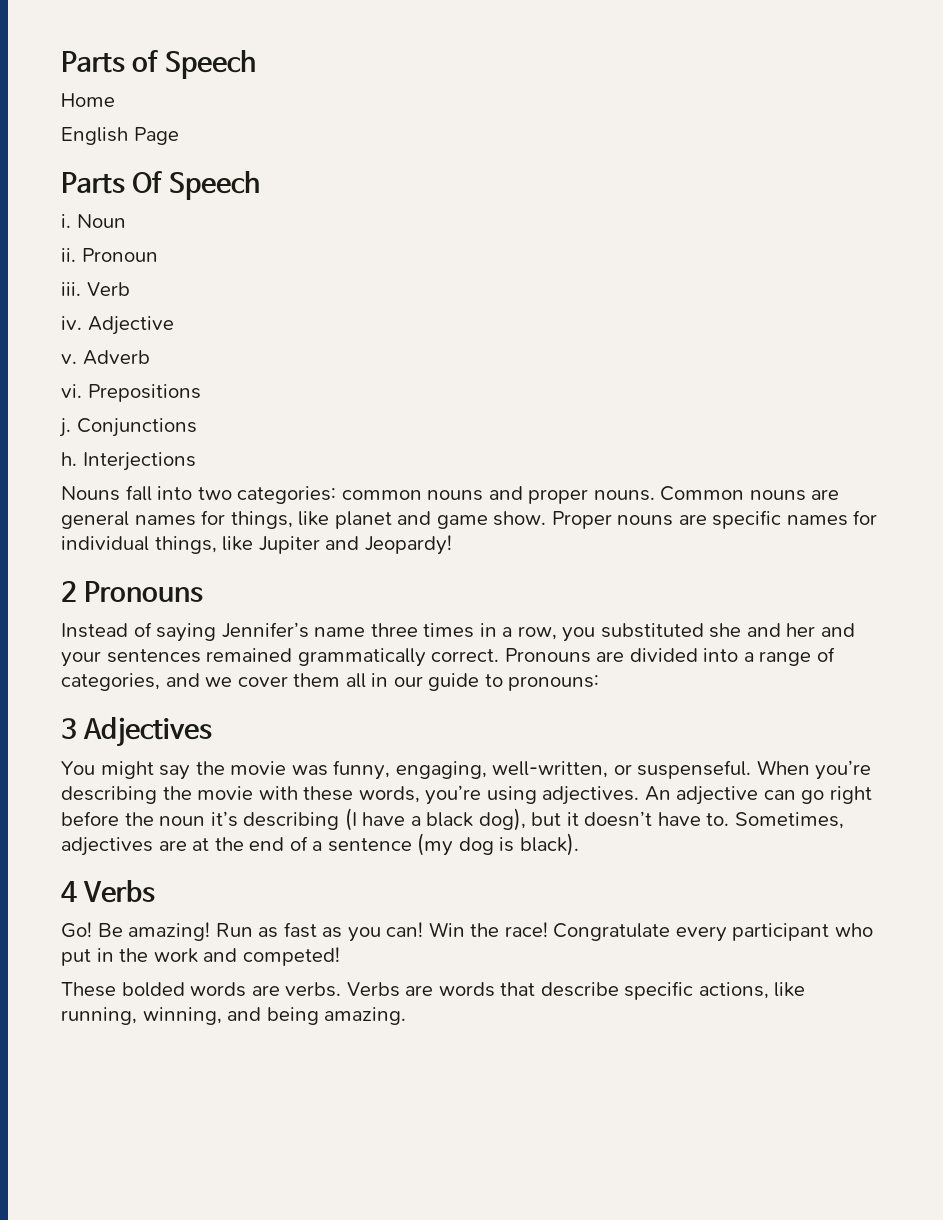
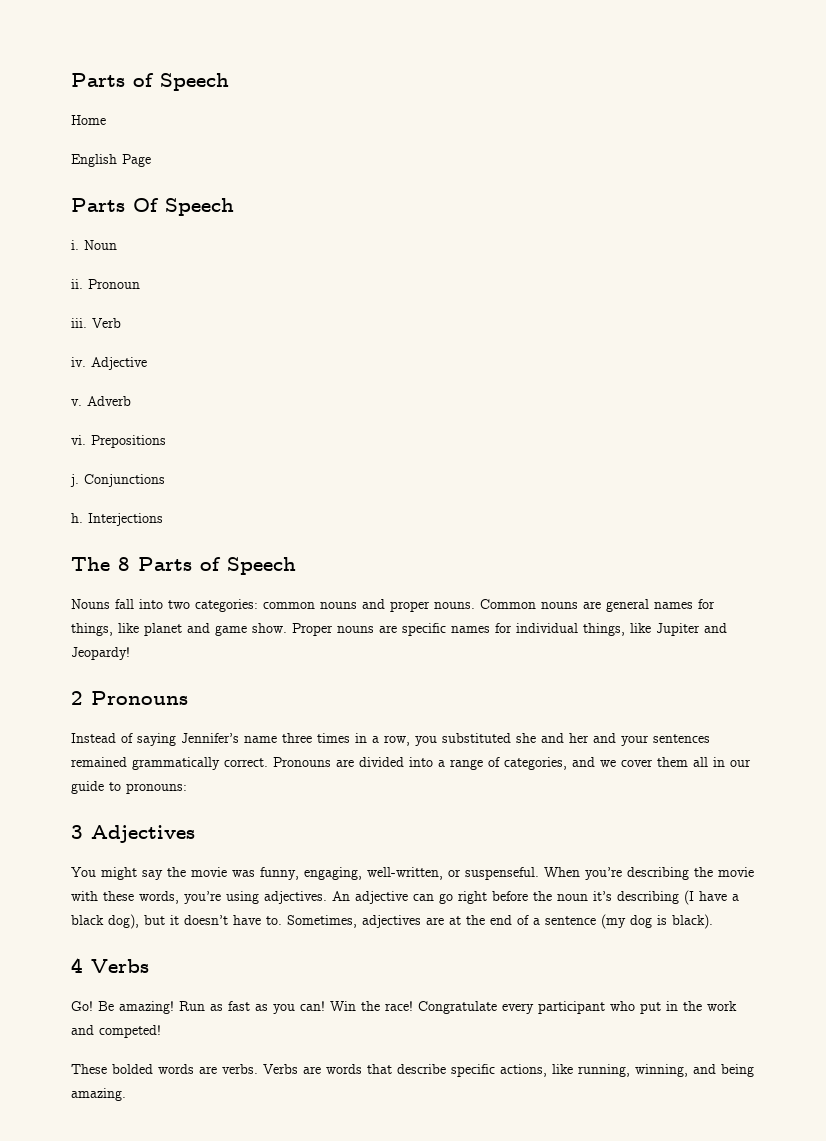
+ The 8 Parts of Speech

